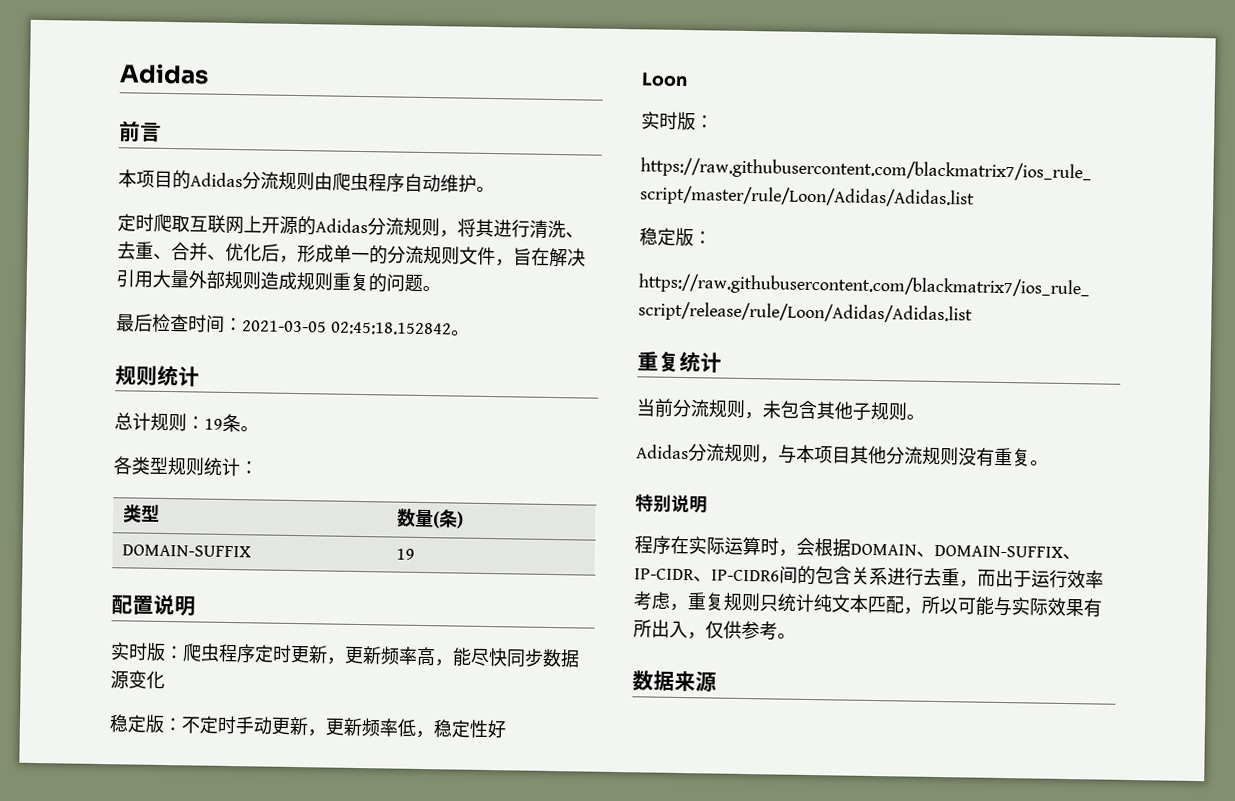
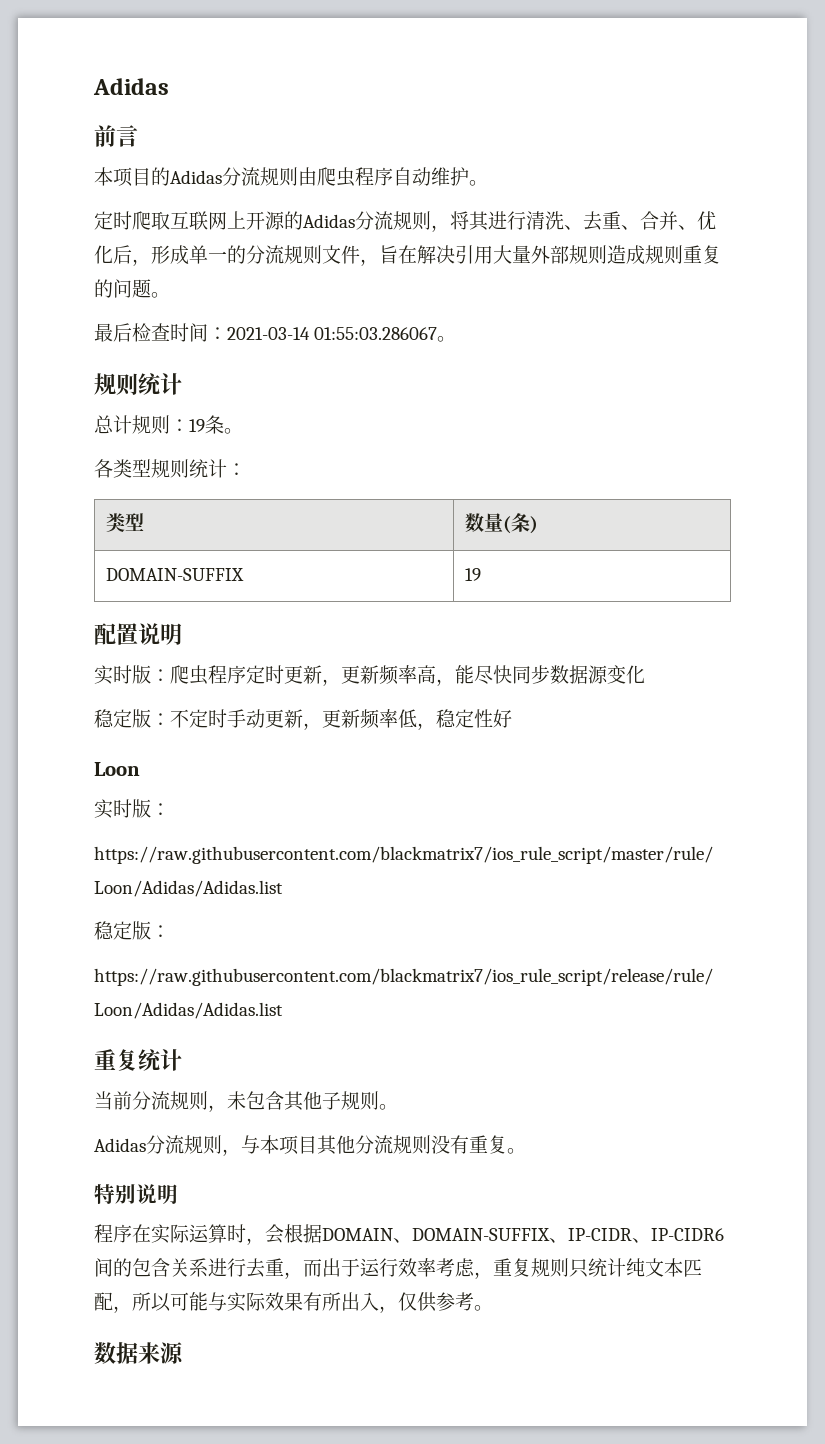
- 最后检查时间：2021-03-05 02:45:18.152842。
+ 最后检查时间：2021-03-14 01:55:03.286067。

